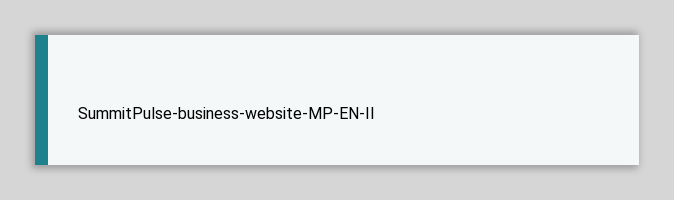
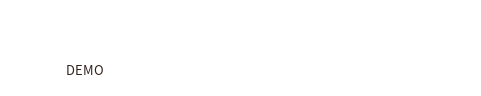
- SummitPulse-business-website-MP-EN-II
+ DEMO

